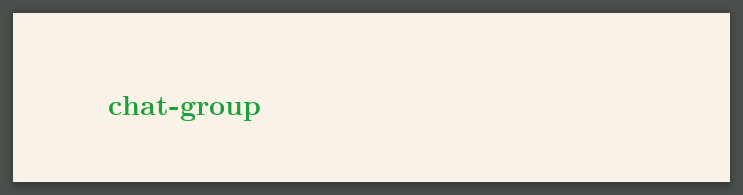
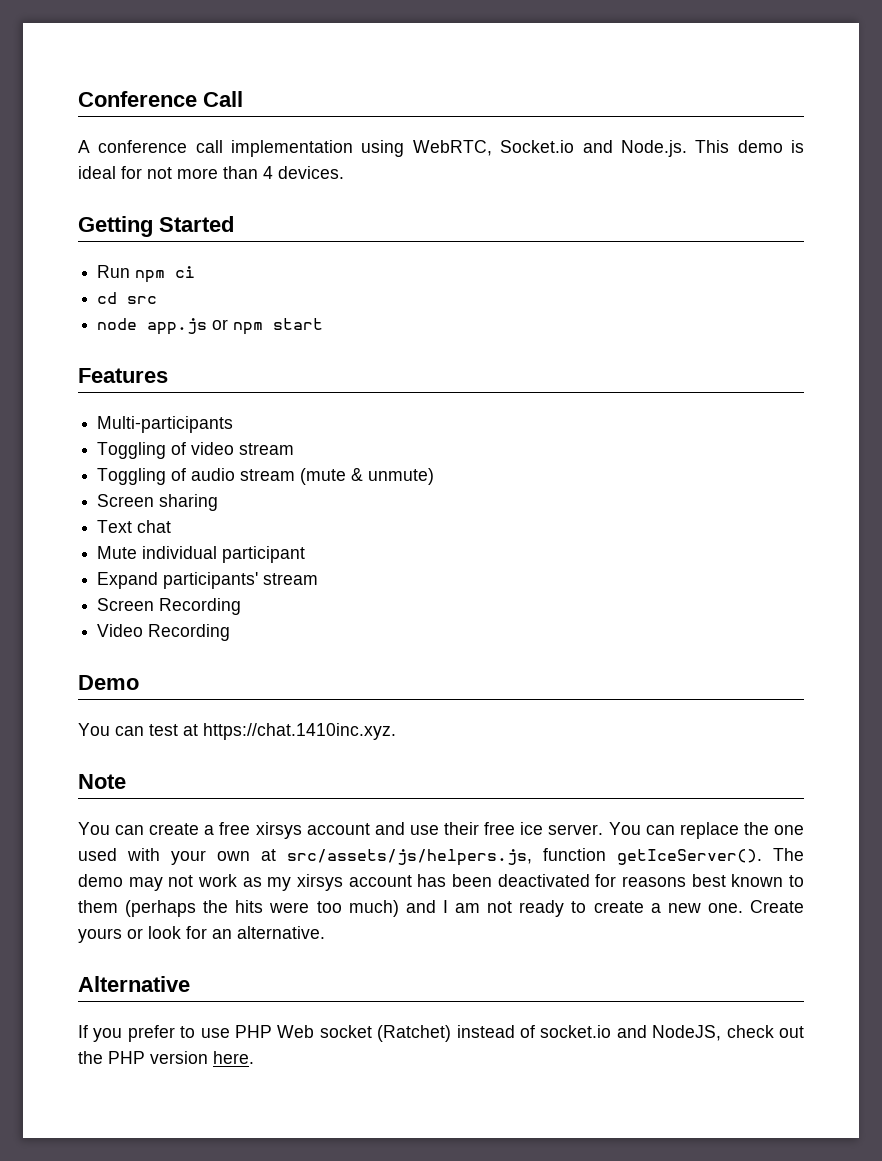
- chat-group
+ Conference Call
+ A conference call implementation using WebRTC, Socket.io and Node.js. This demo is ideal for not more than 4 devices.
+ Getting Started
+ Run npm ci
+ cd src
+ node app.js or npm start
+ Features
+ Multi-participants
+ Toggling of video stream
+ Toggling of audio stream (mute & unmute)
+ Screen sharing
+ Text chat
+ Mute individual participant
+ Expand participants' stream
+ Screen Recording
+ Video Recording
+ Demo
+ You can test at https://chat.1410inc.xyz.
+ Note
+ You can create a free xirsys account and use their free ice server. You can replace the one used with your own at src/assets/js/helpers.js, function getIceServer(). The demo may not work as my xirsys account has been deactivated for reasons best known to them (perhaps the hits were too much) and I am not ready to create a new one. Create yours or look for an alternative.
+ Alternative
+ If you prefer to use PHP Web socket (Ratchet) instead of socket.io and NodeJS, check out the PHP version here.

